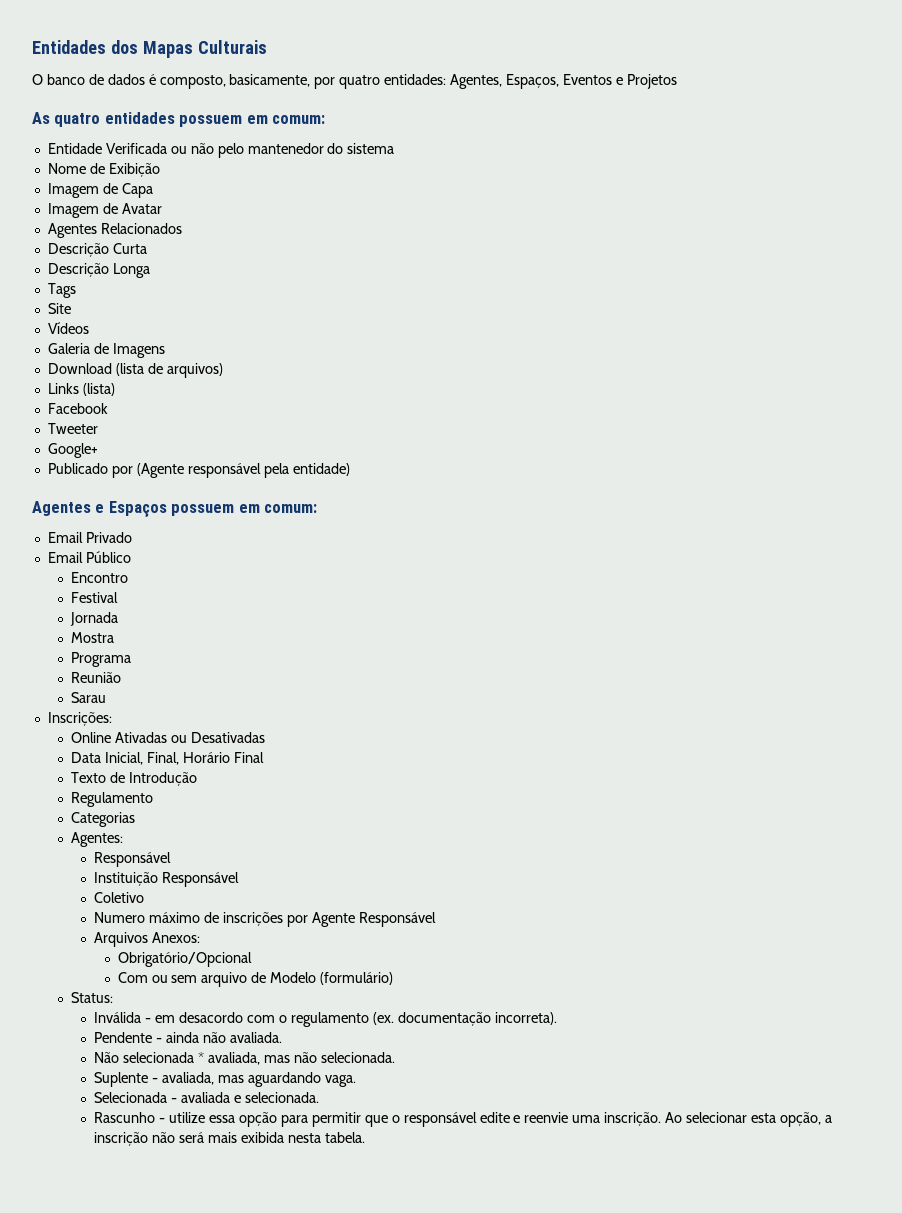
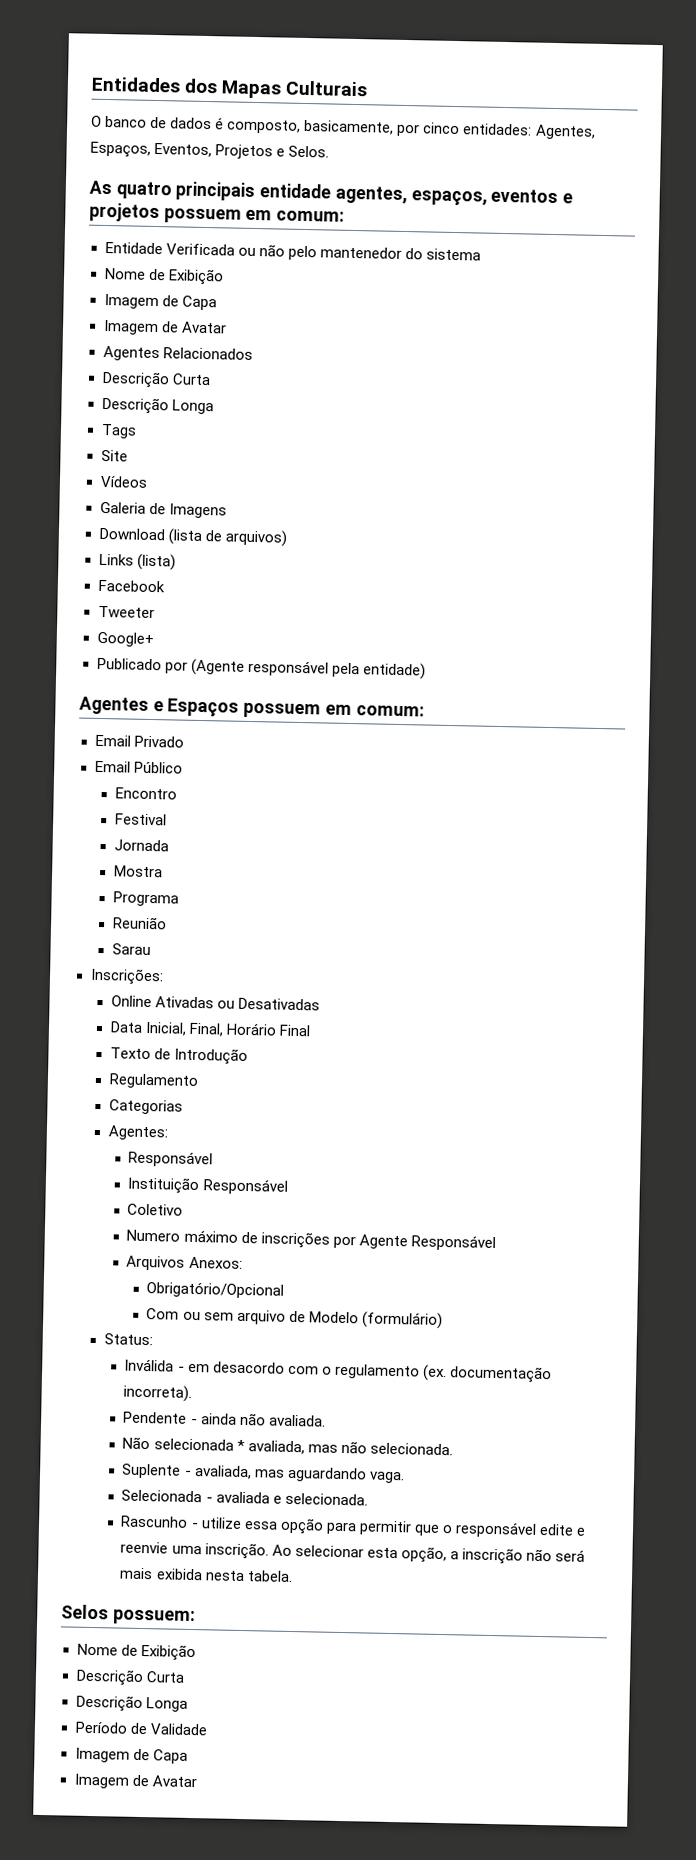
- O banco de dados é composto, basicamente, por quatro entidades: Agentes, Espaços, Eventos e Projetos
- As quatro entidades possuem em comum:
+ O banco de dados é composto, basicamente, por cinco entidades: Agentes, Espaços, Eventos, Projetos e Selos.
+ As quatro principais entidade agentes, espaços, eventos e projetos possuem em comum:
+ Selos possuem:
+ Nome de Exibição
+ Descrição Curta
+ Descrição Longa
+ Período de Validade
+ Imagem de Capa
+ Imagem de Avatar

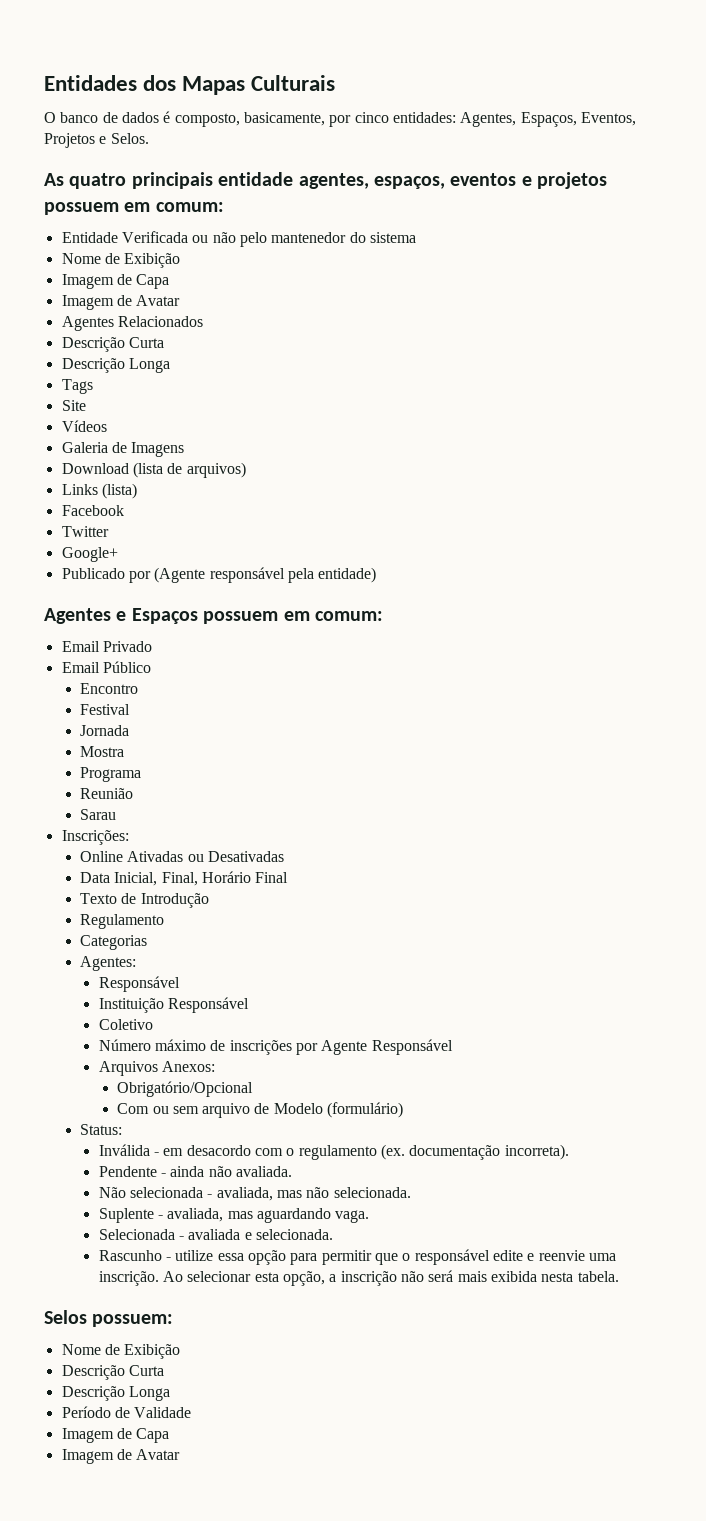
- Tweeter
+ Twitter
- Numero máximo de inscrições por Agente Responsável
+ Número máximo de inscrições por Agente Responsável
- Não selecionada * avaliada, mas não selecionada.
+ Não selecionada - avaliada, mas não selecionada.

